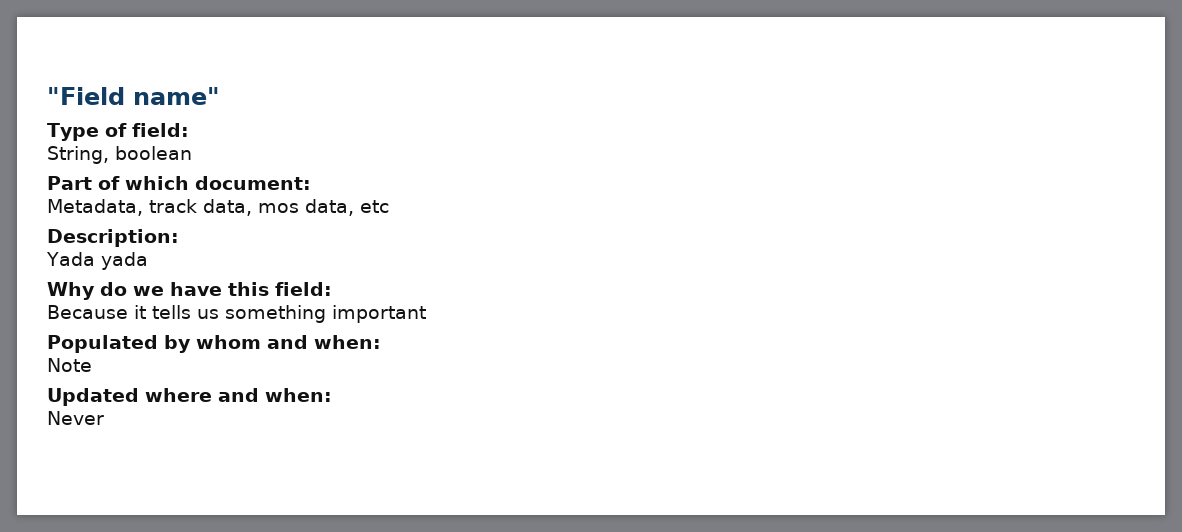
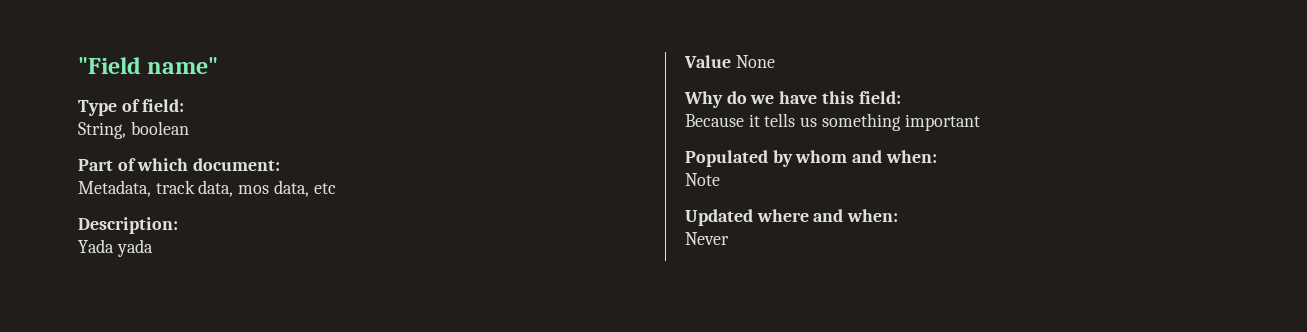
+ Value None

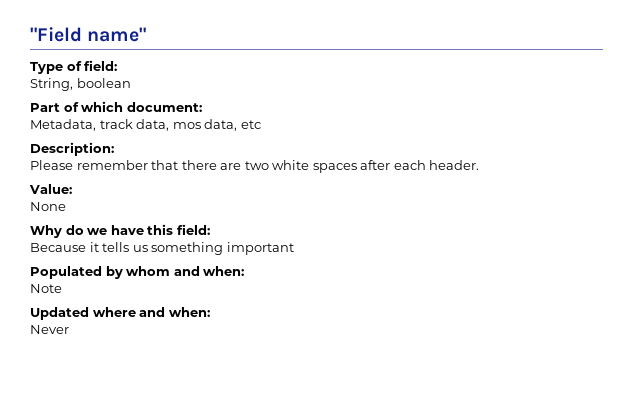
- Yada yada
- Value None
+ Please remember that there are two white spaces after each header.
+ Value:
+ None

